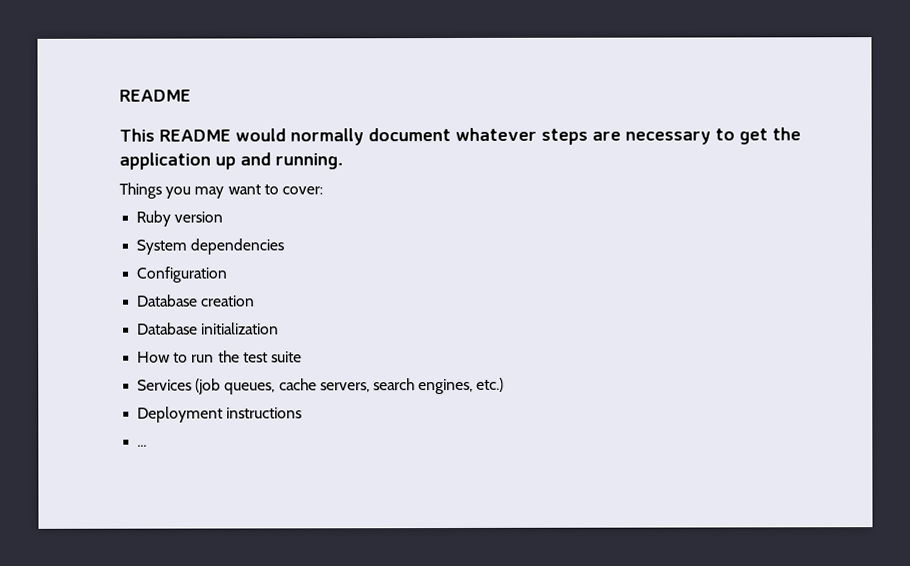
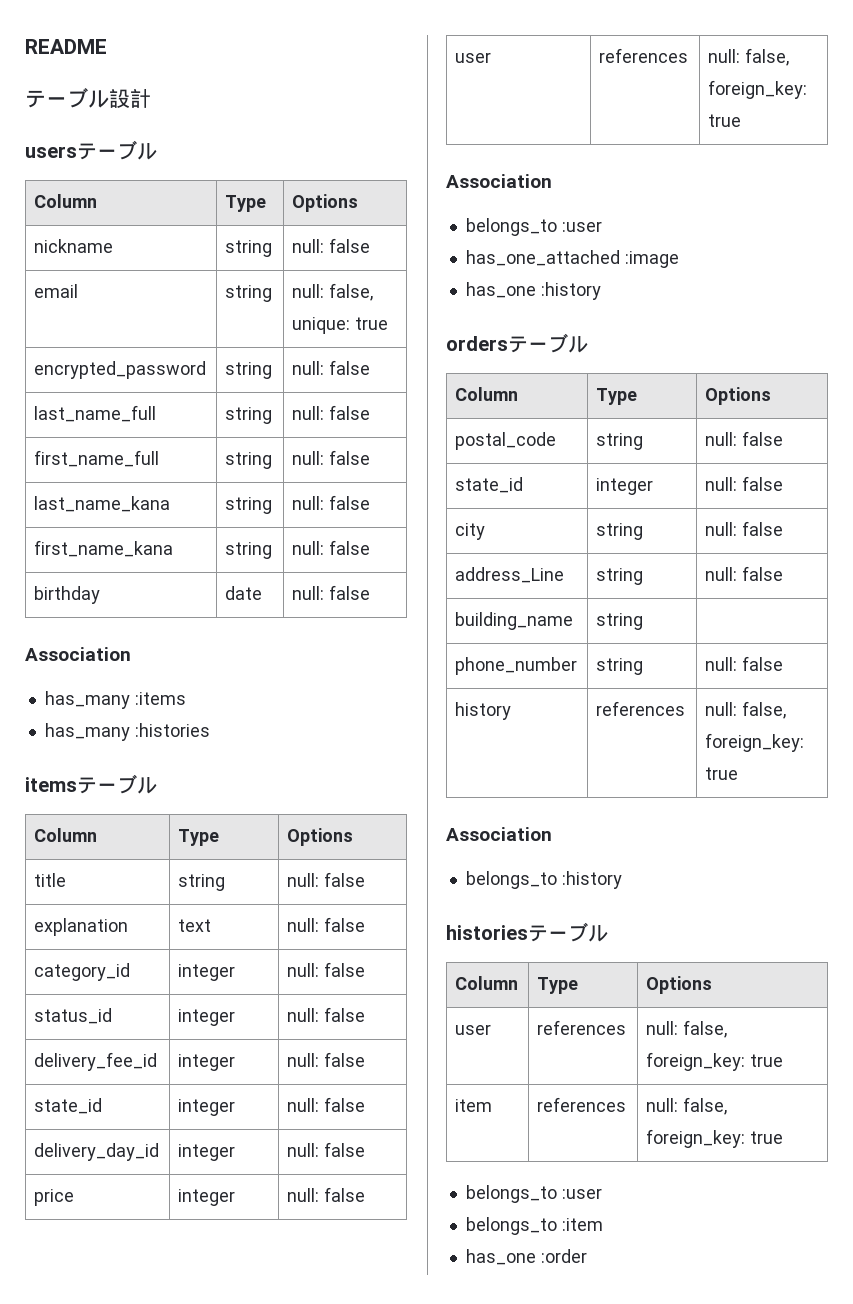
- This README would normally document whatever steps are necessary to get the application up and running.
- Things you may want to cover:
- Ruby version
- System dependencies
- Configuration
- Database creation
- Database initialization
- How to run the test suite
- Services (job queues, cache servers, search engines, etc.)
- Deployment instructions
- ...
+ テーブル設計
+ usersテーブル
+ Column | Type | Options
+ nickname | string | null: false
+ email | string | null: false, unique: true
+ encrypted_password | string | null: false
+ last_name_full | string | null: false
+ first_name_full | string | null: false
+ last_name_kana | string | null: false
+ first_name_kana | string | null: false
+ birthday | date | null: false
+ Association
+ has_many :items
+ has_many :histories
+ itemsテーブル
+ Column | Type | Options
+ title | string | null: false
+ explanation | text | null: false
+ category_id | integer | null: false
+ status_id | integer | null: false
+ delivery_fee_id | integer | null: false
+ state_id | integer | null: false
+ delivery_day_id | integer | null: false
+ price | integer | null: false
+ user | references | null: false, foreign_key: true
+ Association
+ belongs_to :user
+ has_one_attached :image
+ has_one :history
+ ordersテーブル
+ Column | Type | Options
+ postal_code | string | null: false
+ state_id | integer | null: false
+ city | string | null: false
+ address_Line | string | null: false
+ building_name | string |
+ phone_number | string | null: false
+ history | references | null: false, foreign_key: true
+ Association
+ belongs_to :history
+ historiesテーブル
+ Column | Type | Options
+ user | references | null: false, foreign_key: true
+ item | references | null: false, foreign_key: true
+ belongs_to :user
+ belongs_to :item
+ has_one :order

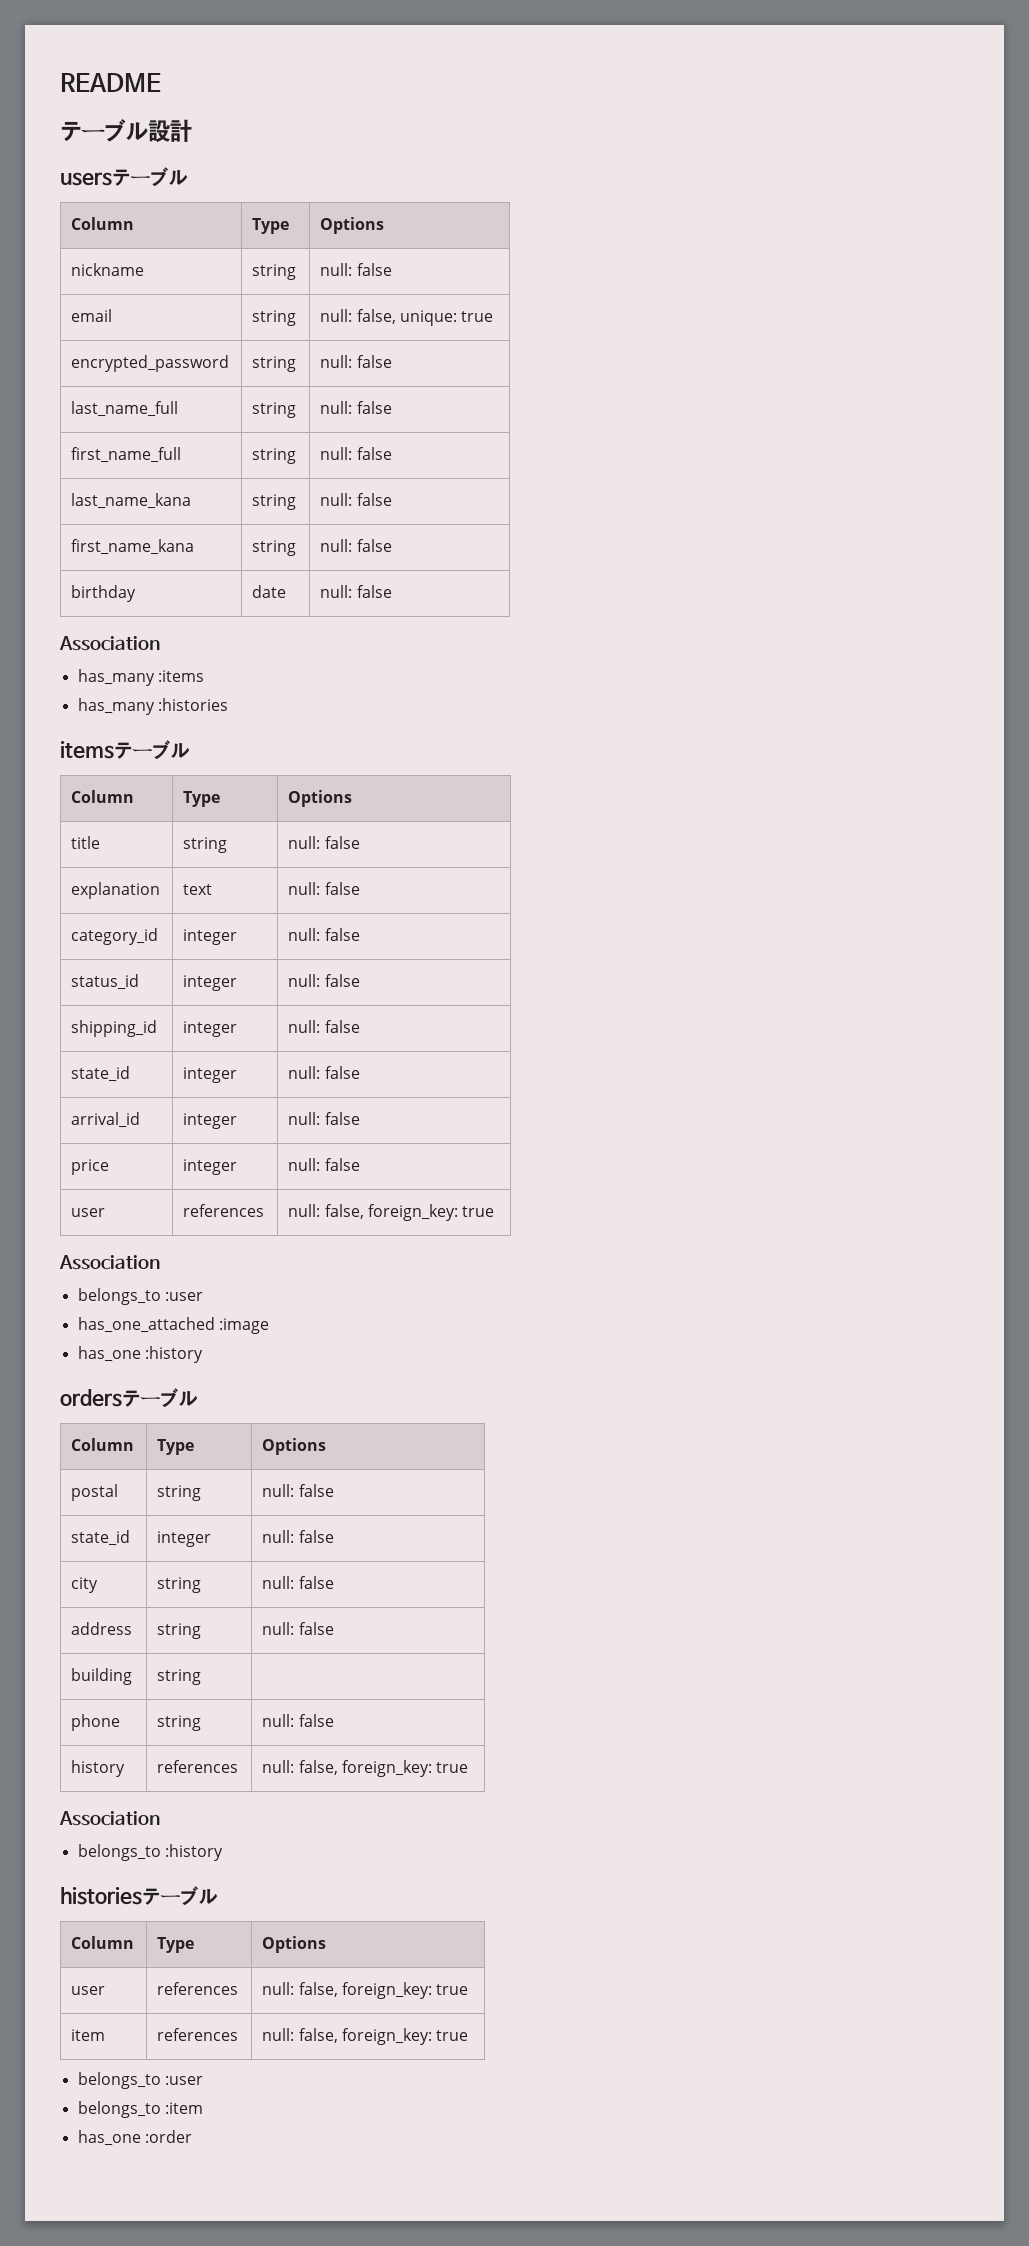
- delivery_fee_id | integer | null: false
+ shipping_id | integer | null: false
- delivery_day_id | integer | null: false
+ arrival_id | integer | null: false
- postal_code | string | null: false
+ postal | string | null: false
- address_Line | string | null: false
- building_name | string |
+ address | string | null: false
+ building | string |
- phone_number | string | null: false
+ phone | string | null: false

